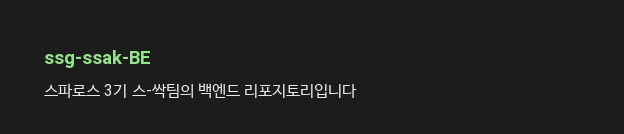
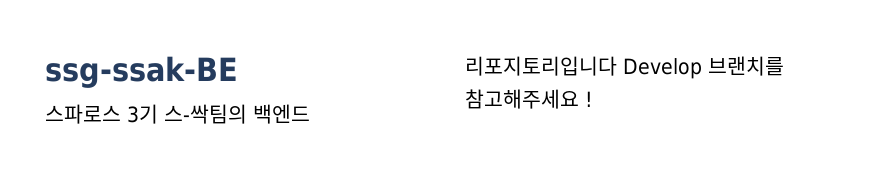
- 스파로스 3기 스-싹팀의 백엔드 리포지토리입니다
+ 스파로스 3기 스-싹팀의 백엔드 리포지토리입니다 Develop 브랜치를 참고해주세요 !

